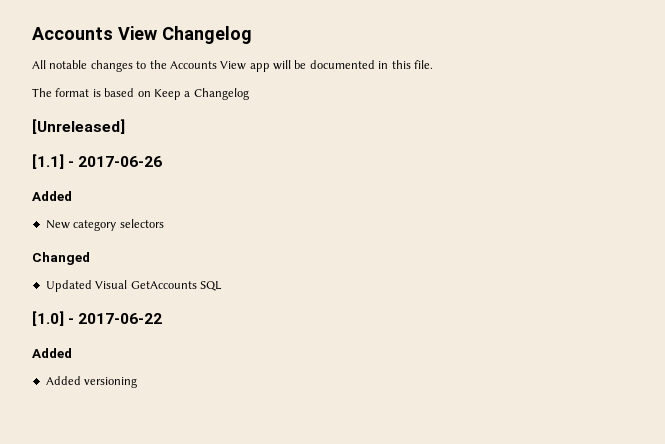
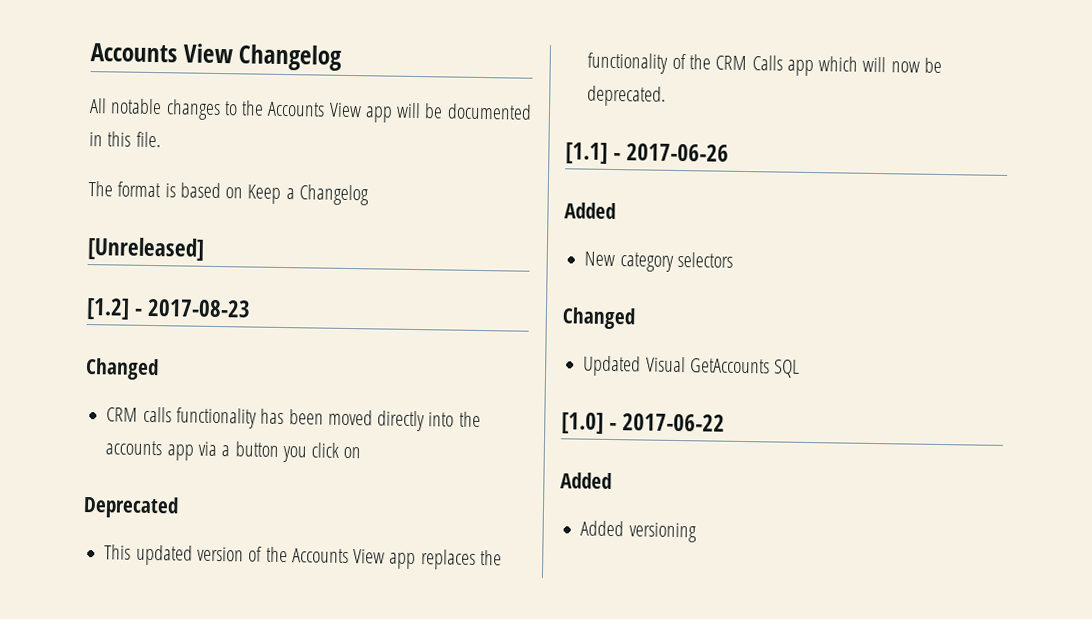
+ [1.2] - 2017-08-23
+ Changed
+ CRM calls functionality has been moved directly into the accounts app via a button you click on
+ Deprecated
+ This updated version of the Accounts View app replaces the functionality of the CRM Calls app which will now be deprecated.

